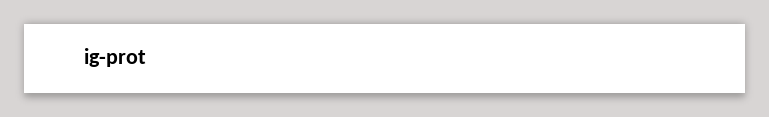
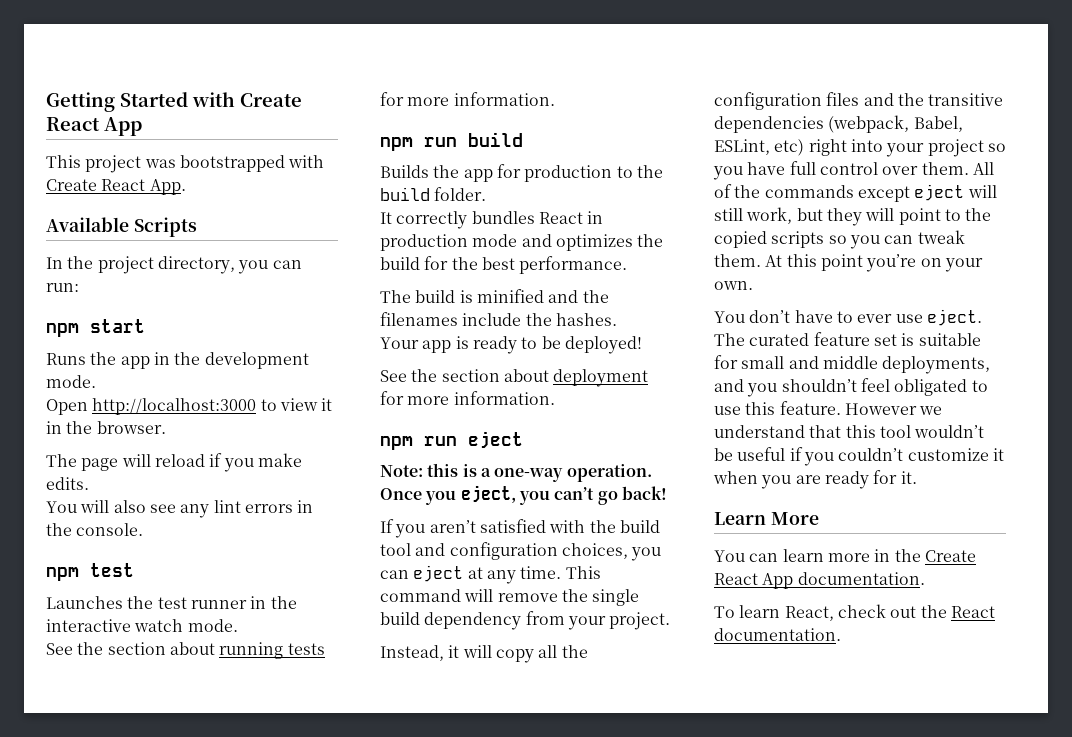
- ig-prot
+ Getting Started with Create React App
+ This project was bootstrapped with Create React App.
+ Available Scripts
+ In the project directory, you can run:
+ npm start
+ Runs the app in the development mode.
+ Open http://localhost:3000 to view it in the browser.
+ The page will reload if you make edits.
+ You will also see any lint errors in the console.
+ npm test
+ Launches the test runner in the interactive watch mode.
+ See the section about running tests for more information.
+ npm run build
+ Builds the app for production to the build folder.
+ It correctly bundles React in production mode and optimizes the build for the best performance.
+ The build is minified and the filenames include the hashes.
+ Your app is ready to be deployed!
+ See the section about deployment for more information.
+ npm run eject
+ Note: this is a one-way operation. Once you eject, you can’t go back!
+ If you aren’t satisfied with the build tool and configuration choices, you can eject at any time. This command will remove the single build dependency from your project.
+ Instead, it will copy all the configuration files and the transitive dependencies (webpack, Babel, ESLint, etc) right into your project so you have full control over them. All of the commands except eject will still work, but they will point to the copied scripts so you can tweak them. At this point you’re on your own.
+ You don’t have to ever use eject. The curated feature set is suitable for small and middle deployments, and you shouldn’t feel obligated to use this feature. However we understand that this tool wouldn’t be useful if you couldn’t customize it when you are ready for it.
+ Learn More
+ You can learn more in the Create React App documentation.
+ To learn React, check out the React documentation.

